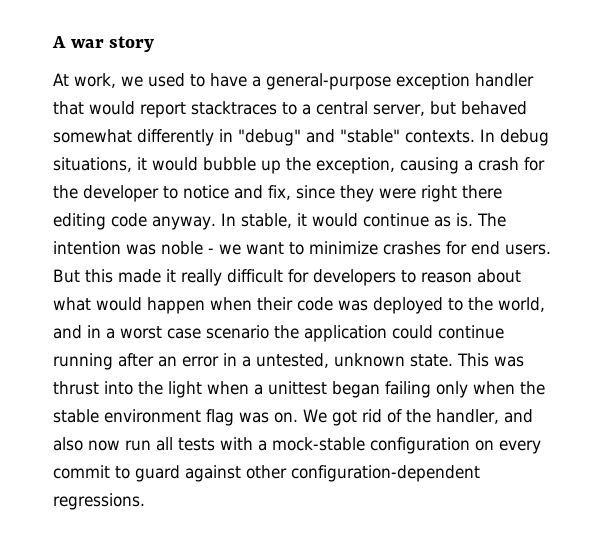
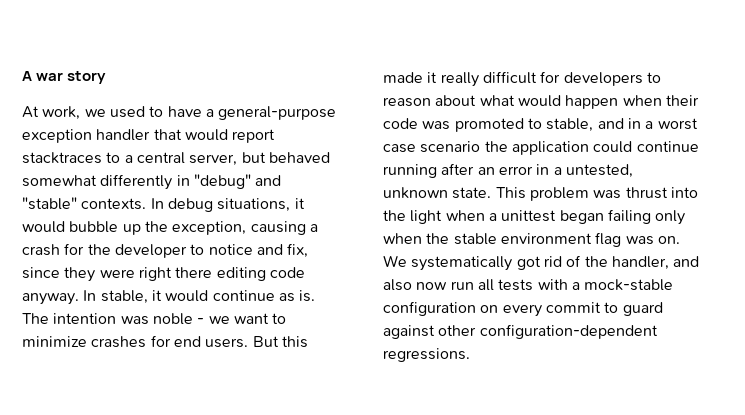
- But this made it really difficult for developers to reason about what would happen when their code was deployed to the world, and in a worst case scenario the application could continue running after an error in a untested, unknown state.
+ But this made it really difficult for developers to reason about what would happen when their code was promoted to stable, and in a worst case scenario the application could continue running after an error in a untested, unknown state.
- This was thrust into the light when a unittest began failing only when the stable environment flag was on.
+ This problem was thrust into the light when a unittest began failing only when the stable environment flag was on.
- We got rid of the handler, and also now run all tests with a mock-stable configuration on every commit to guard against other configuration-dependent regressions.
+ We systematically got rid of the handler, and also now run all tests with a mock-stable configuration on every commit to guard against other configuration-dependent regressions.

